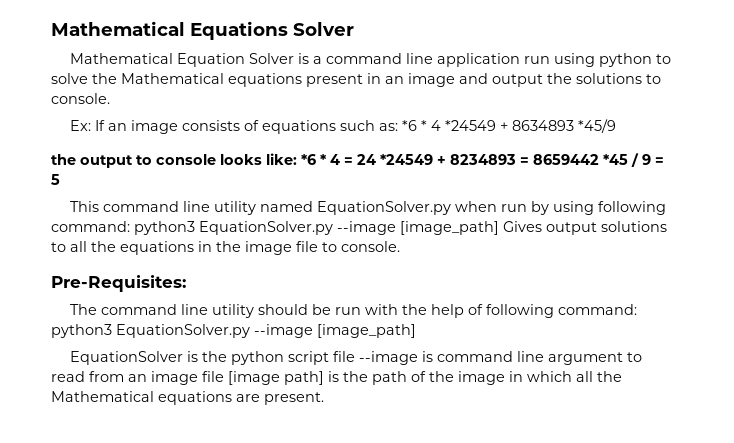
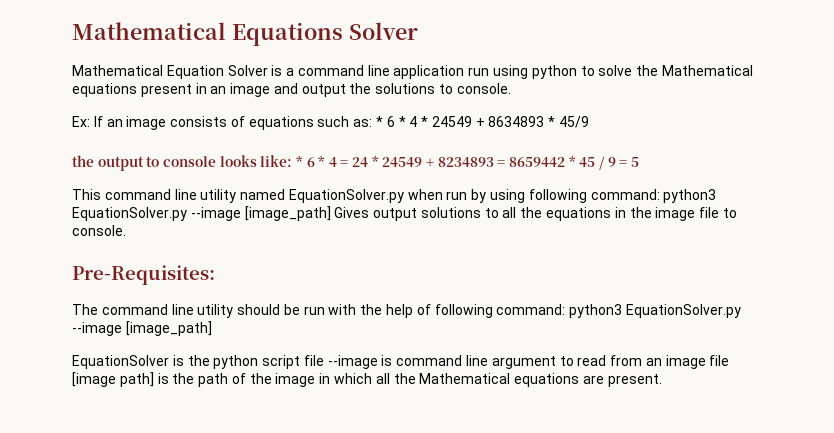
- Ex: If an image consists of equations such as: *6 * 4 *24549 + 8634893 *45/9
+ Ex: If an image consists of equations such as: * 6 * 4 * 24549 + 8634893 * 45/9
- the output to console looks like: *6 * 4 = 24 *24549 + 8234893 = 8659442 *45 / 9 = 5
+ the output to console looks like: * 6 * 4 = 24 * 24549 + 8234893 = 8659442 * 45 / 9 = 5

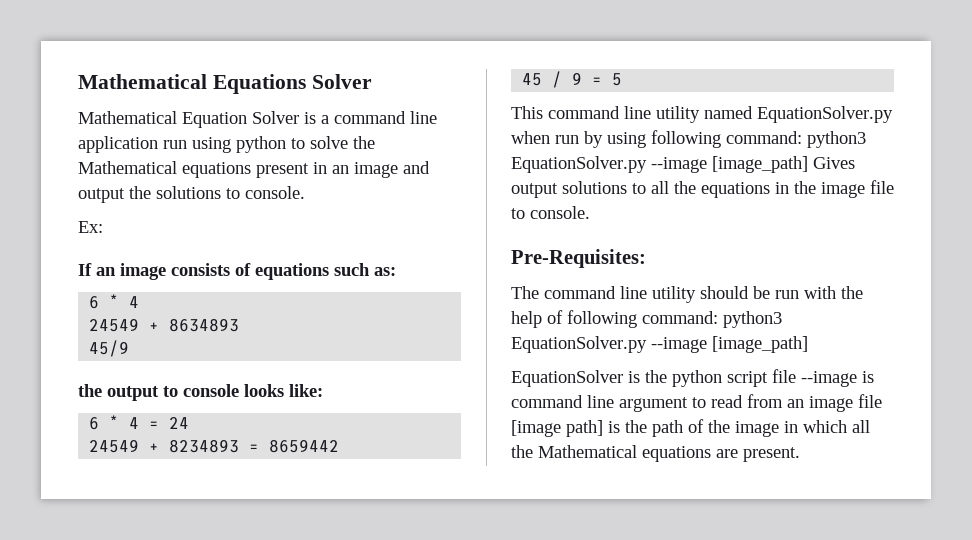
- Ex: If an image consists of equations such as: * 6 * 4 * 24549 + 8634893 * 45/9
+ Ex:
+ If an image consists of equations such as:
+ 6 * 4
+ 24549 + 8634893
+ 45/9
- the output to console looks like: * 6 * 4 = 24 * 24549 + 8234893 = 8659442 * 45 / 9 = 5
+ the output to console looks like:
+ 6 * 4 = 24
+ 24549 + 8234893 = 8659442
+ 45 / 9 = 5

